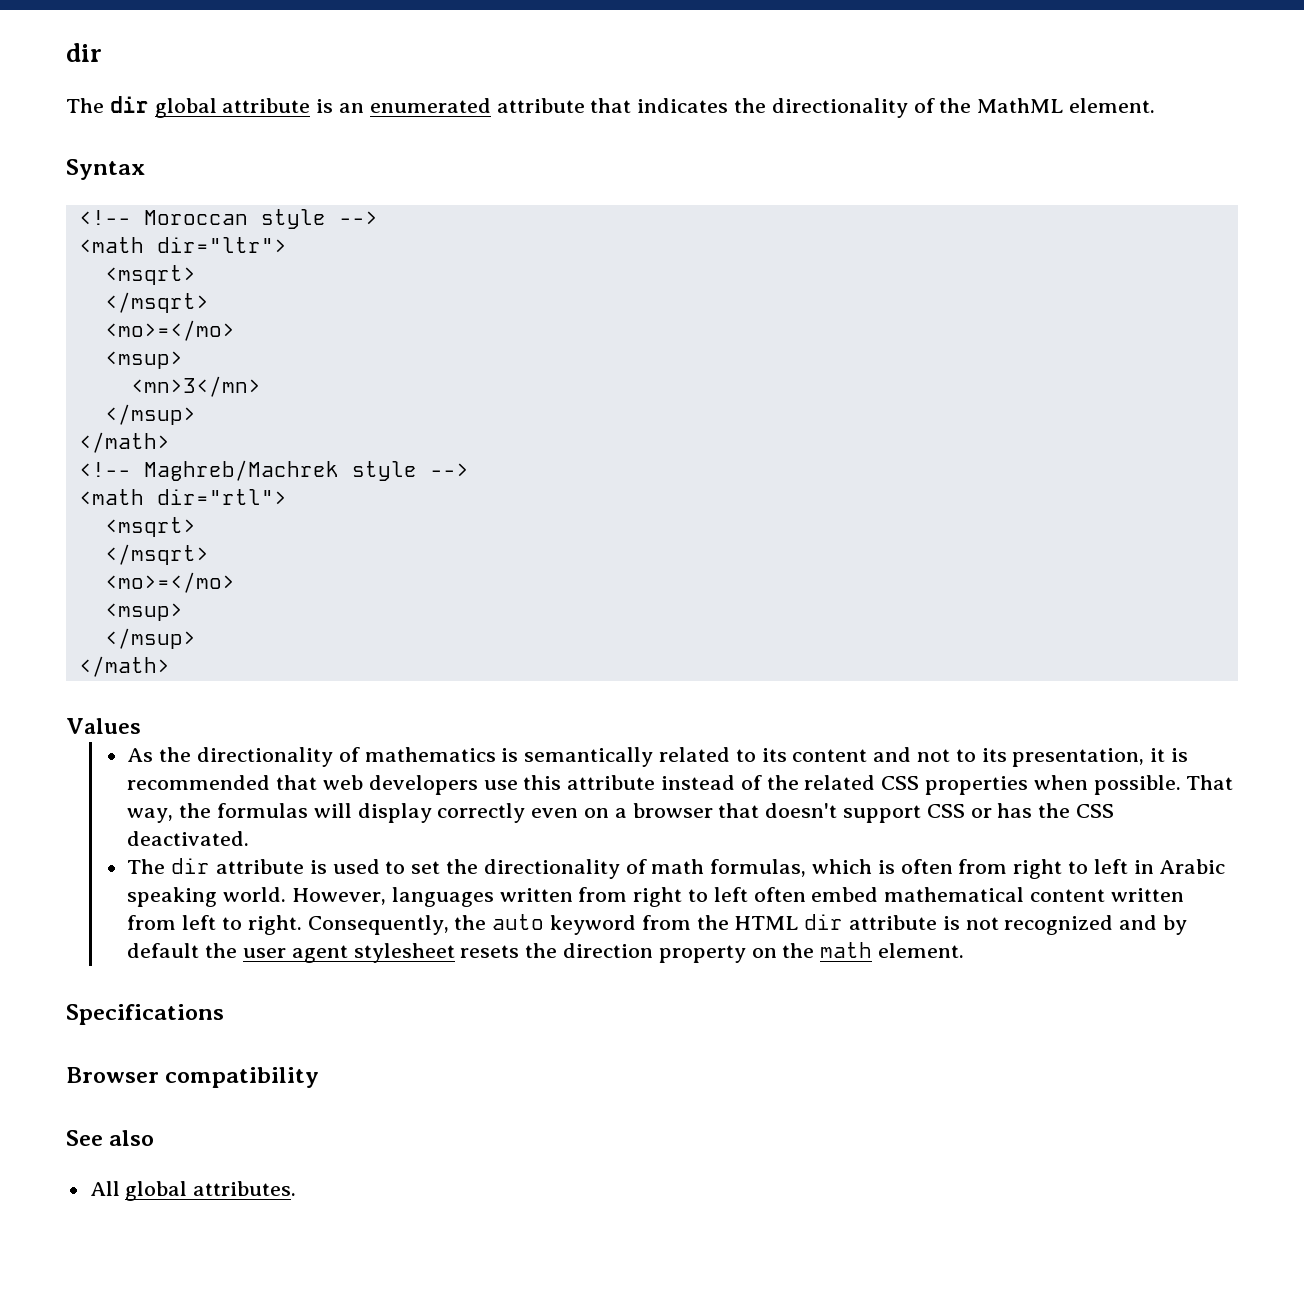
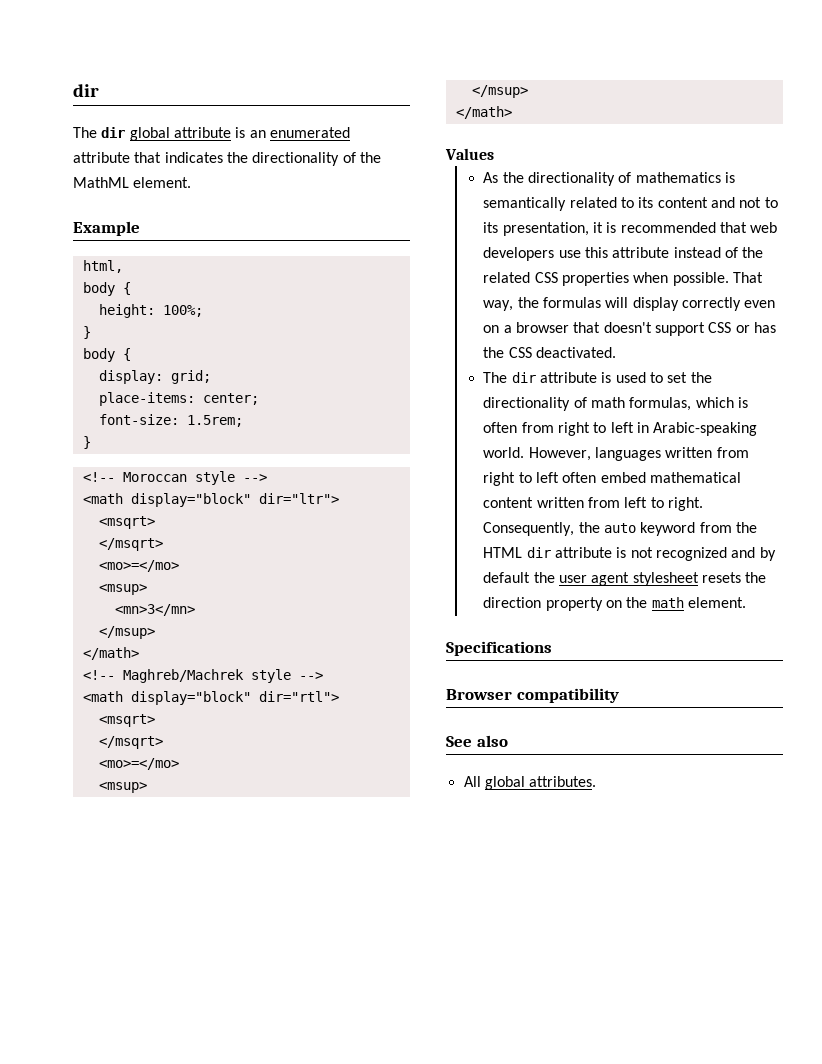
- Syntax
+ Example
+ html,
+ body {
+ height: 100%;
+ }
+ body {
+ display: grid;
+ place-items: center;
+ font-size: 1.5rem;
+ }
- <math dir="ltr">
+ <math display="block" dir="ltr">
- <math dir="rtl">
+ <math display="block" dir="rtl">
- The dir attribute is used to set the directionality of math formulas, which is often from right to left in Arabic speaking world.
+ The dir attribute is used to set the directionality of math formulas, which is often from right to left in Arabic-speaking world.

